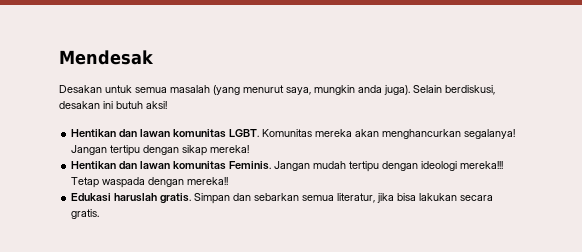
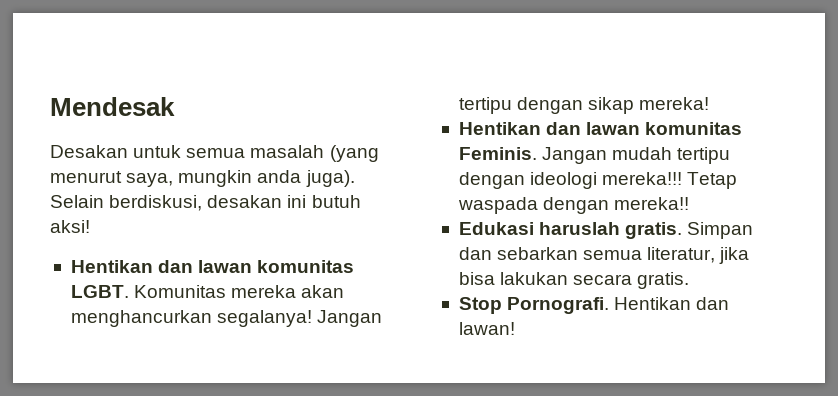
+ Stop Pornografi. Hentikan dan lawan!

